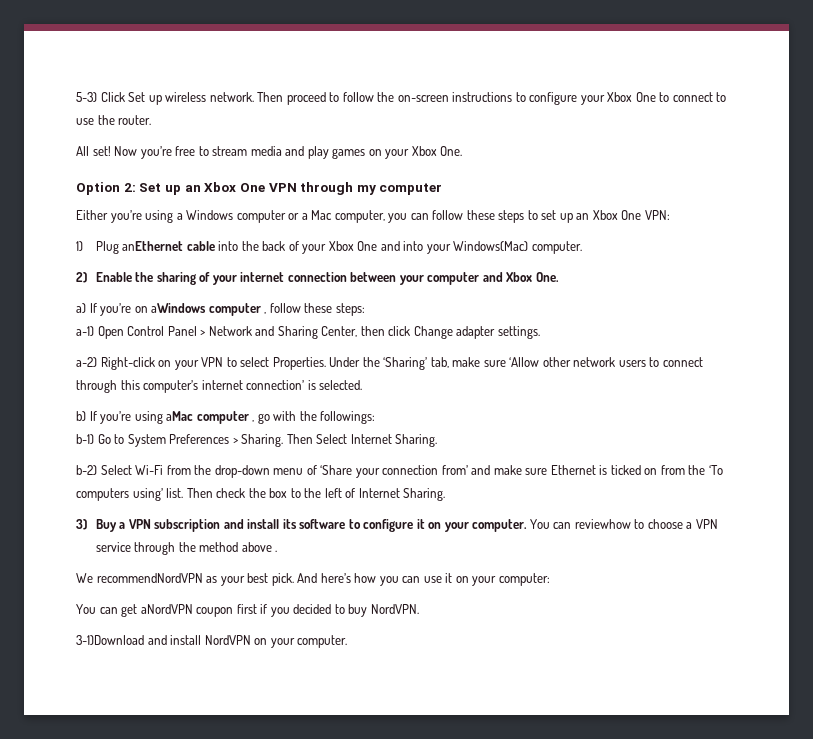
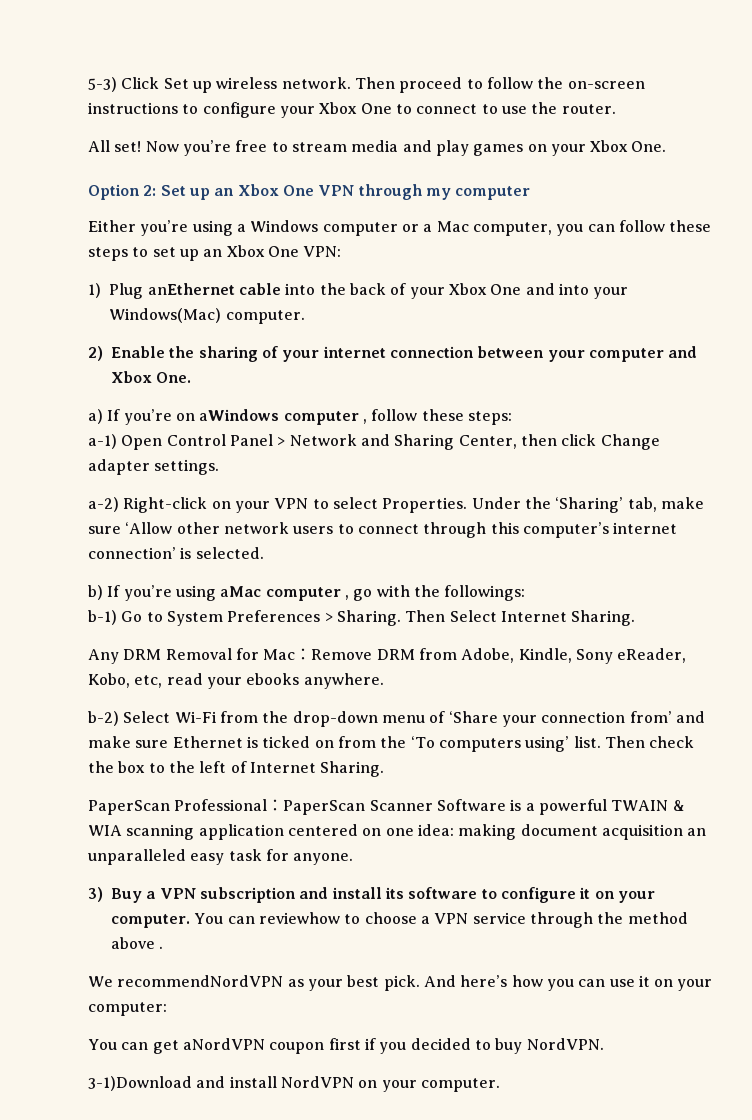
+ Any DRM Removal for Mac：Remove DRM from Adobe, Kindle, Sony eReader, Kobo, etc, read your ebooks anywhere.
+ PaperScan Professional：PaperScan Scanner Software is a powerful TWAIN & WIA scanning application centered on one idea: making document acquisition an unparalleled easy task for anyone.

